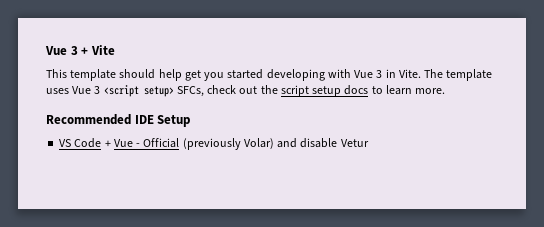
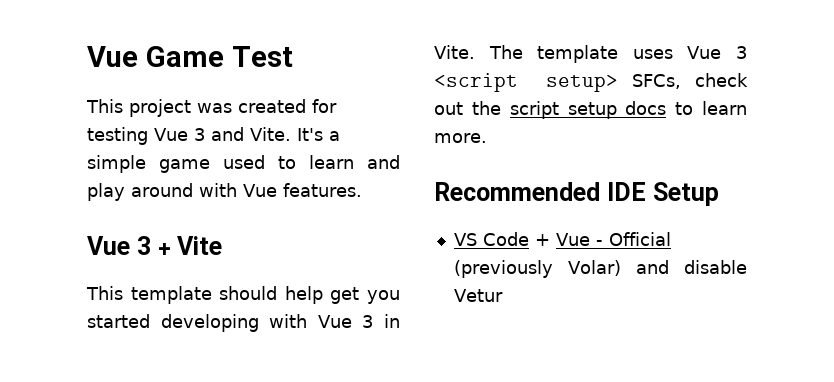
+ Vue Game Test
+ This project was created for testing Vue 3 and Vite. It's a simple game used to learn and play around with Vue features.

